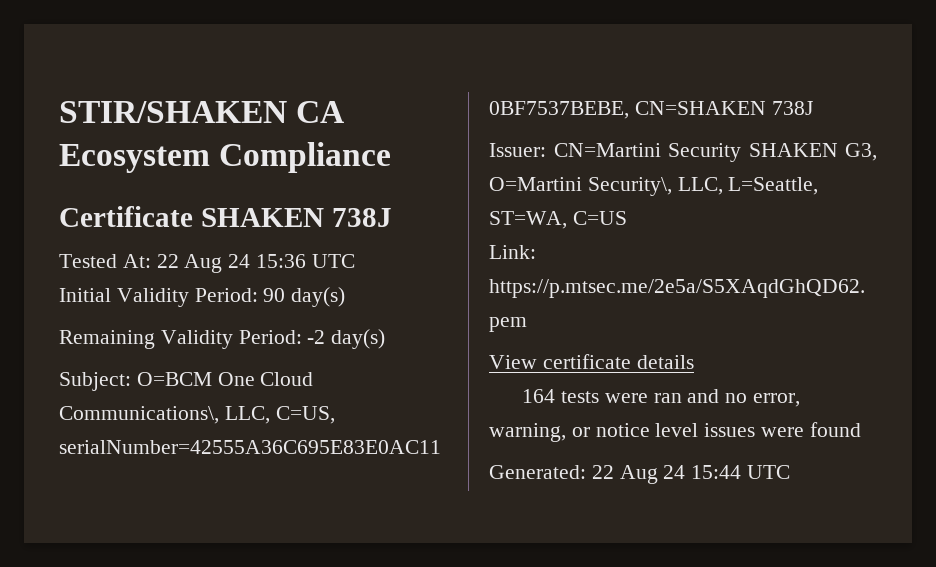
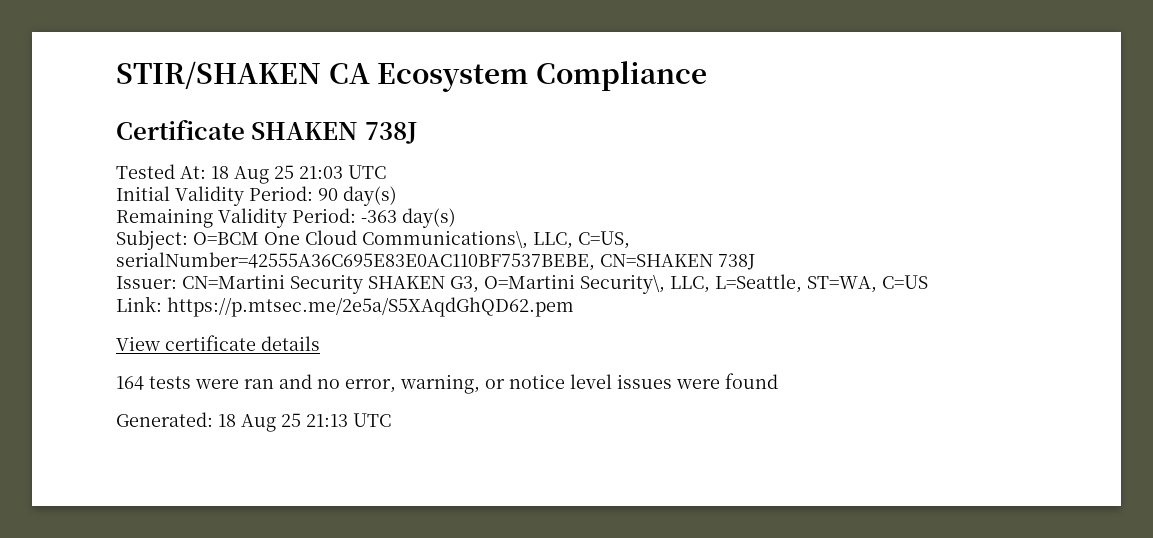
- Tested At: 22 Aug 24 15:36 UTC
+ Tested At: 18 Aug 25 21:03 UTC
- Remaining Validity Period: -2 day(s)
+ Remaining Validity Period: -363 day(s)
- Generated: 22 Aug 24 15:44 UTC
+ Generated: 18 Aug 25 21:13 UTC

